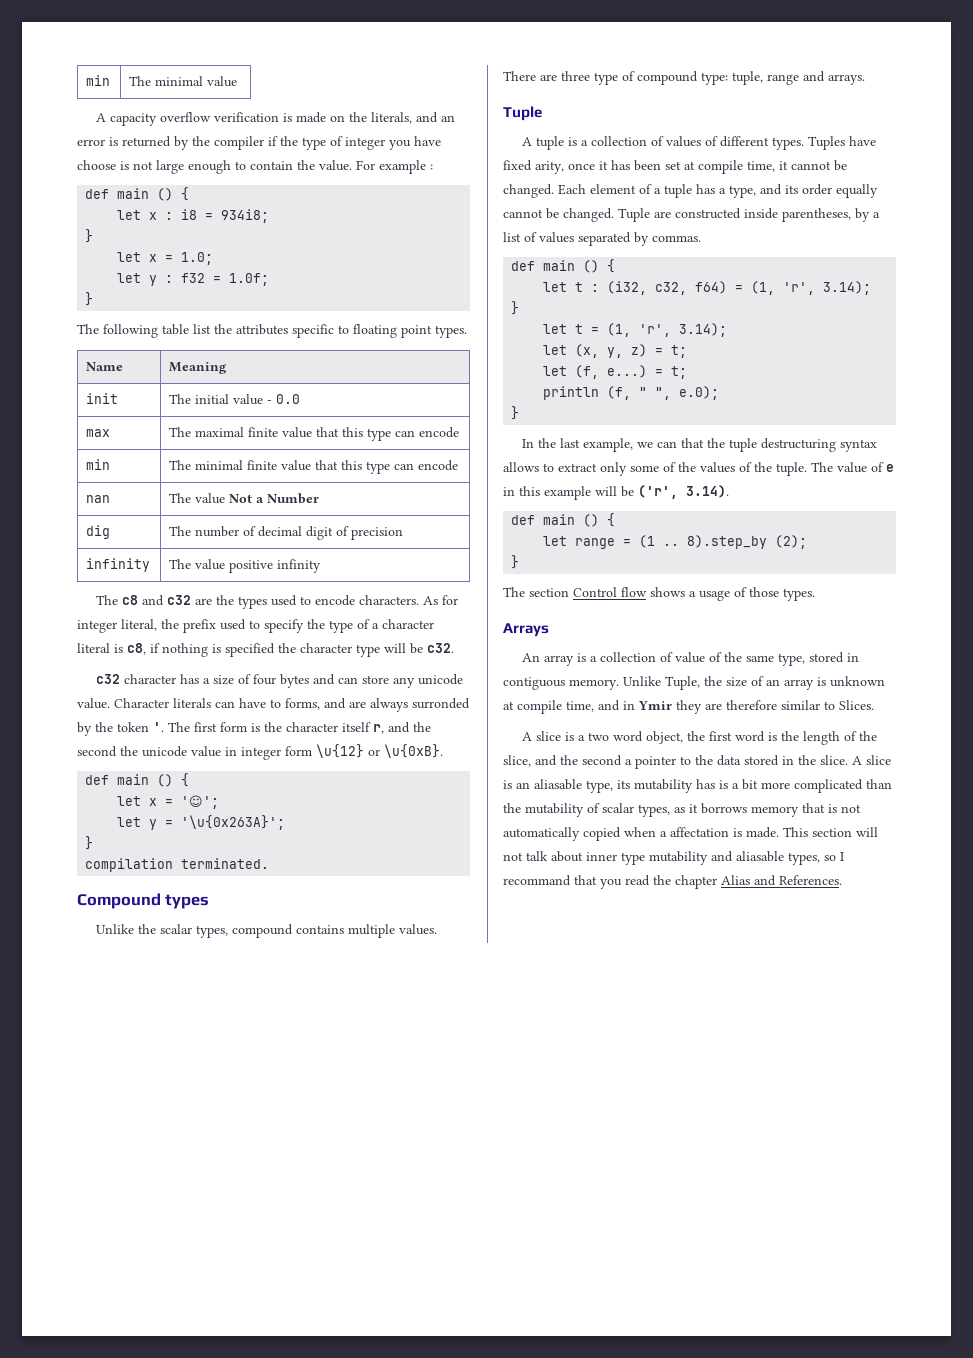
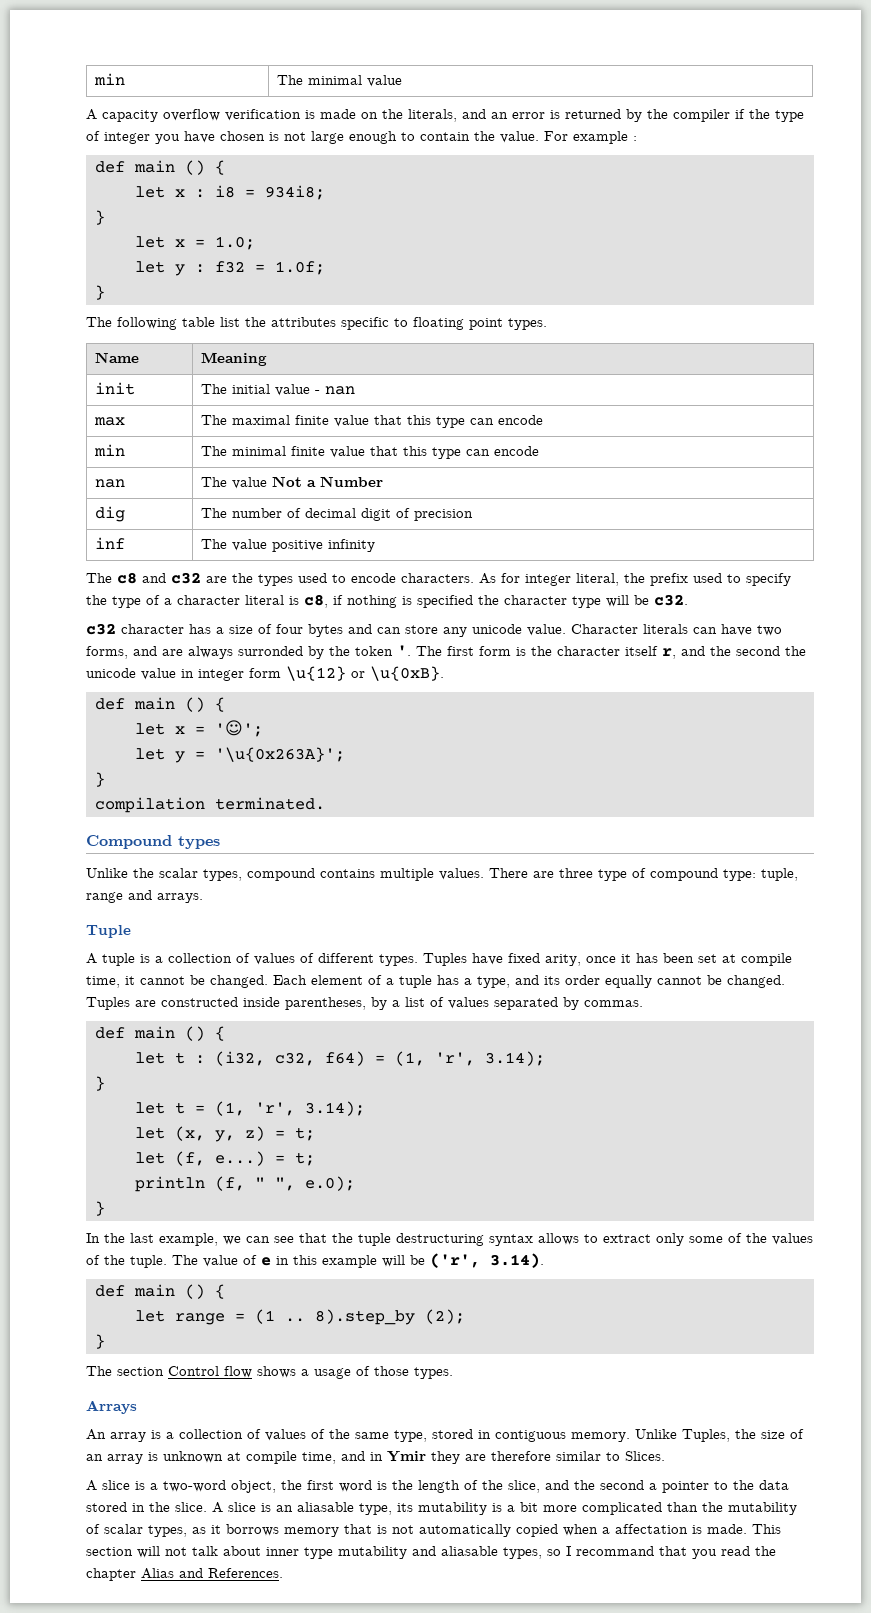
- A capacity overflow verification is made on the literals, and an error is returned by the compiler if the type of integer you have choose is not large enough to contain the value.
+ A capacity overflow verification is made on the literals, and an error is returned by the compiler if the type of integer you have chosen is not large enough to contain the value.
- init | The initial value - 0.0
+ init | The initial value - nan
- infinity | The value positive infinity
+ inf | The value positive infinity
- Character literals can have to forms, and are always surronded by the token '.
+ Character literals can have two forms, and are always surronded by the token '.
- Tuple are constructed inside parentheses, by a list of values separated by commas.
+ Tuples are constructed inside parentheses, by a list of values separated by commas.
- In the last example, we can that the tuple destructuring syntax allows to extract only some of the values of the tuple.
+ In the last example, we can see that the tuple destructuring syntax allows to extract only some of the values of the tuple.
- An array is a collection of value of the same type, stored in contiguous memory.
+ An array is a collection of values of the same type, stored in contiguous memory.
- Unlike Tuple, the size of an array is unknown at compile time, and in Ymir they are therefore similar to Slices.
+ Unlike Tuples, the size of an array is unknown at compile time, and in Ymir they are therefore similar to Slices.
- A slice is a two word object, the first word is the length of the slice, and the second a pointer to the data stored in the slice.
+ A slice is a two-word object, the first word is the length of the slice, and the second a pointer to the data stored in the slice.
- A slice is an aliasable type, its mutability has is a bit more complicated than the mutability of scalar types, as it borrows memory that is not automatically copied when a affectation is made.
+ A slice is an aliasable type, its mutability is a bit more complicated than the mutability of scalar types, as it borrows memory that is not automatically copied when a affectation is made.

